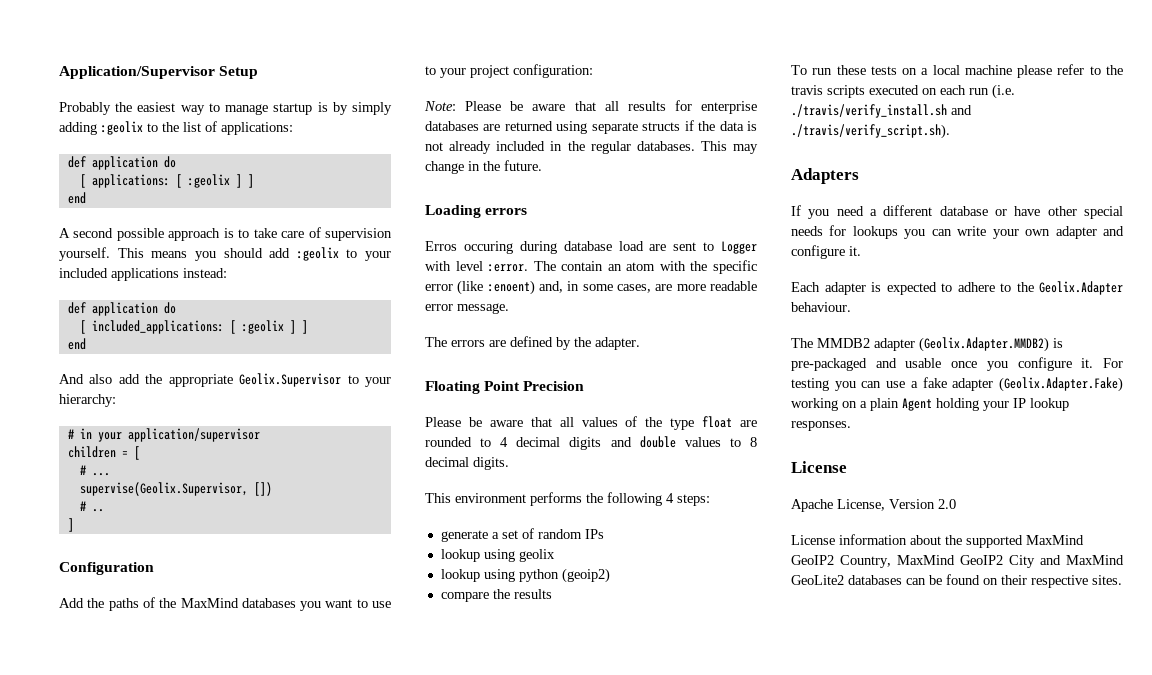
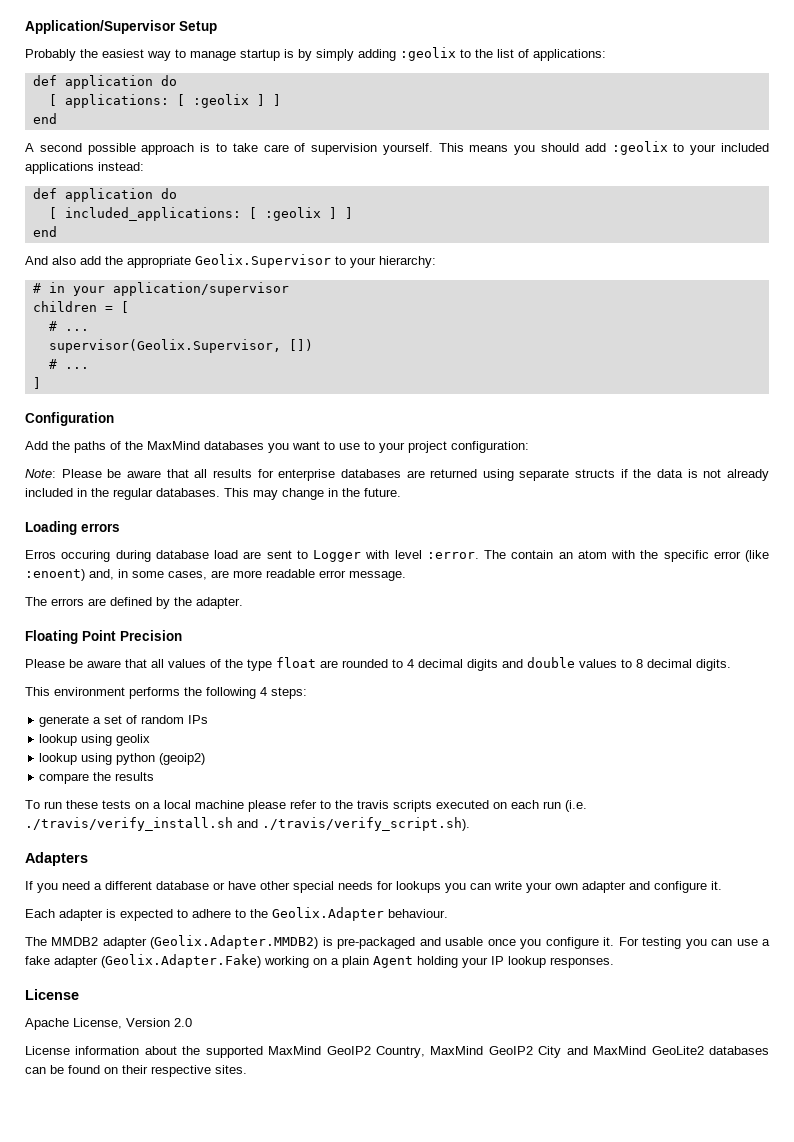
- supervise(Geolix.Supervisor, [])
- # ..
+ supervisor(Geolix.Supervisor, [])
+ # ...

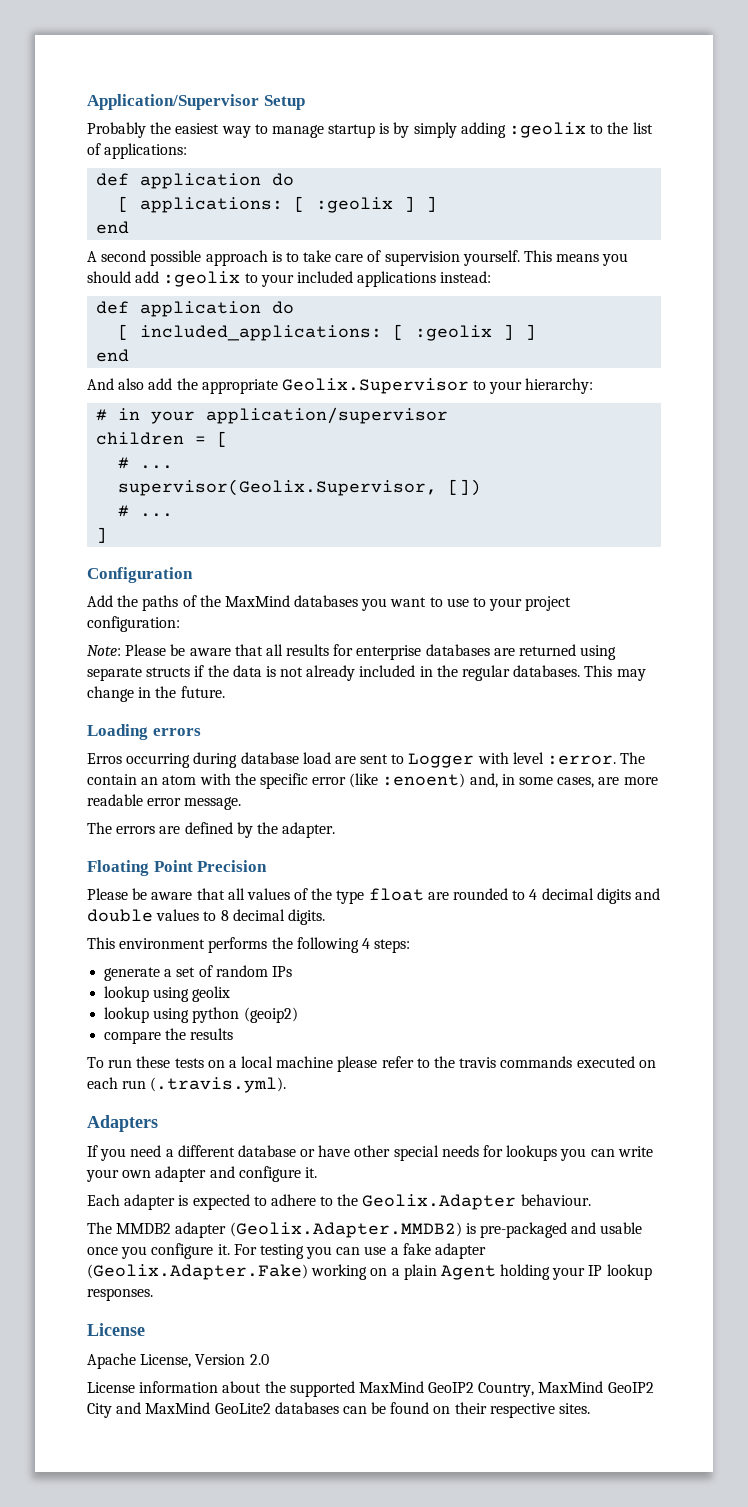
- Erros occuring during database load are sent to Logger with level :error.
+ Erros occurring during database load are sent to Logger with level :error.
- To run these tests on a local machine please refer to the travis scripts executed on each run (i.e. ./travis/verify_install.sh and ./travis/verify_script.sh).
+ To run these tests on a local machine please refer to the travis commands executed on each run (.travis.yml).

